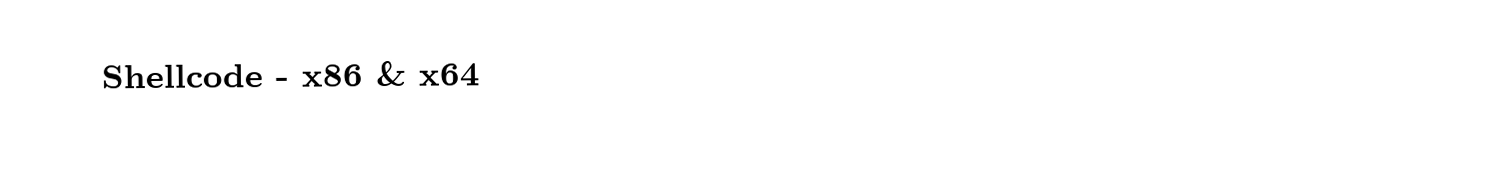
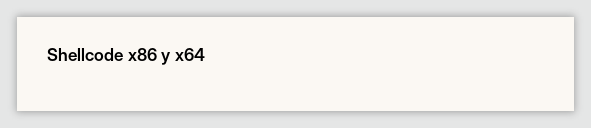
- Shellcode - x86 & x64
+ Shellcode x86 y x64

